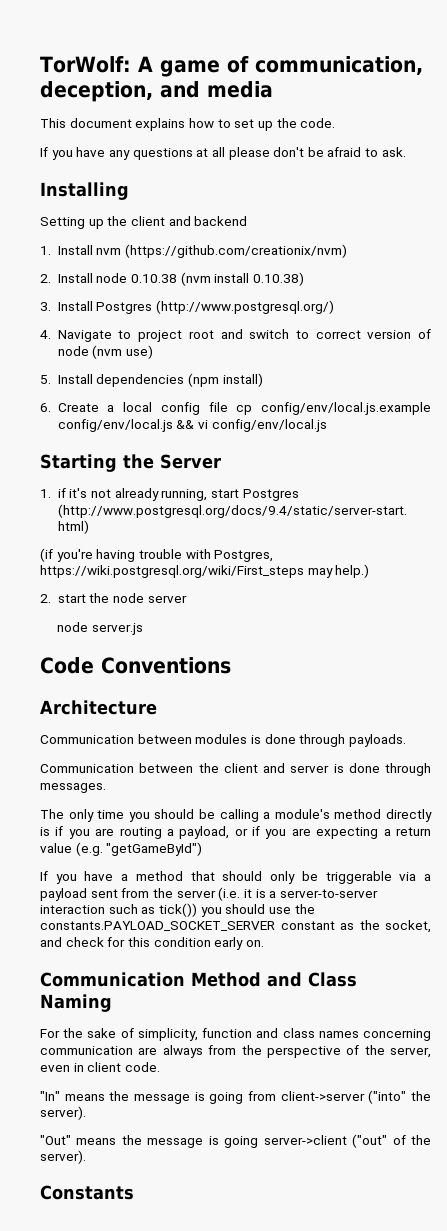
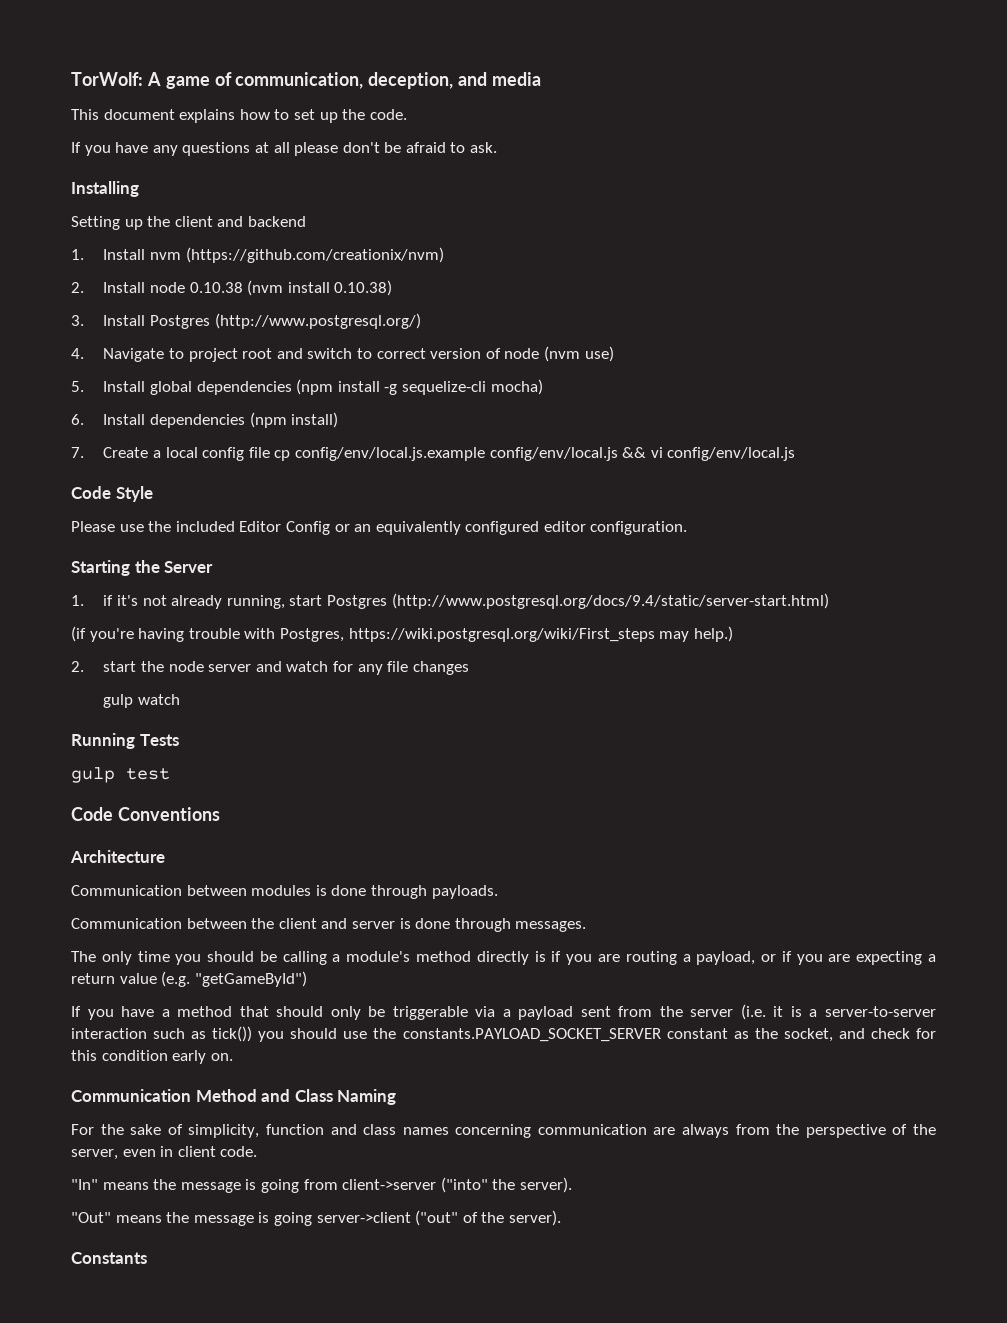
- 5. Install dependencies (npm install)
+ 5. Install global dependencies (npm install -g sequelize-cli mocha)
+ 6. Install dependencies (npm install)
- 6. Create a local config file cp config/env/local.js.example config/env/local.js && vi config/env/local.js
+ 7. Create a local config file cp config/env/local.js.example config/env/local.js && vi config/env/local.js
+ Code Style
+ Please use the included Editor Config or an equivalently configured editor configuration.
- 2. start the node server
- node server.js
+ 2. start the node server and watch for any file changes
+ gulp watch
+ Running Tests
+ gulp test

